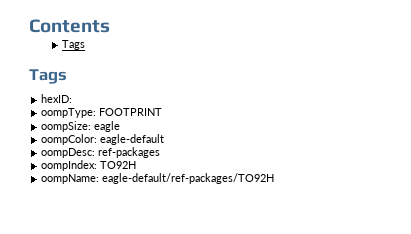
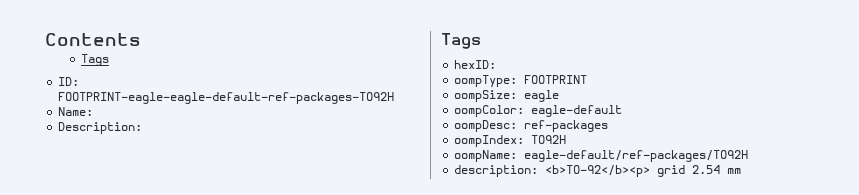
+ ID: FOOTPRINT-eagle-eagle-default-ref-packages-TO92H
+ Name:
+ Description:
+ description: <b>TO-92</b><p> grid 2.54 mm

